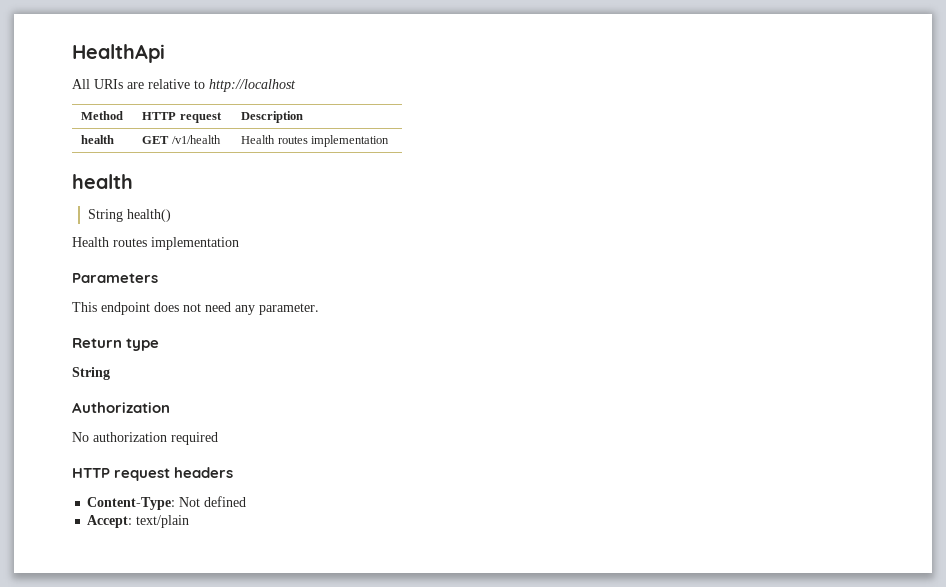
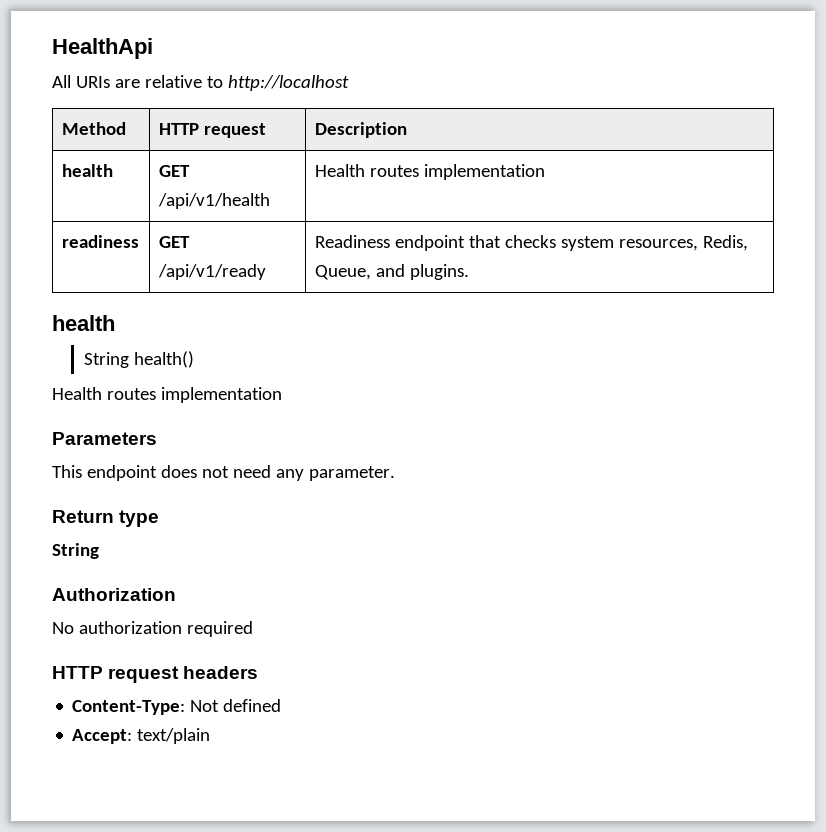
- health | GET /v1/health | Health routes implementation
+ health | GET /api/v1/health | Health routes implementation
+ readiness | GET /api/v1/ready | Readiness endpoint that checks system resources, Redis, Queue, and plugins.

